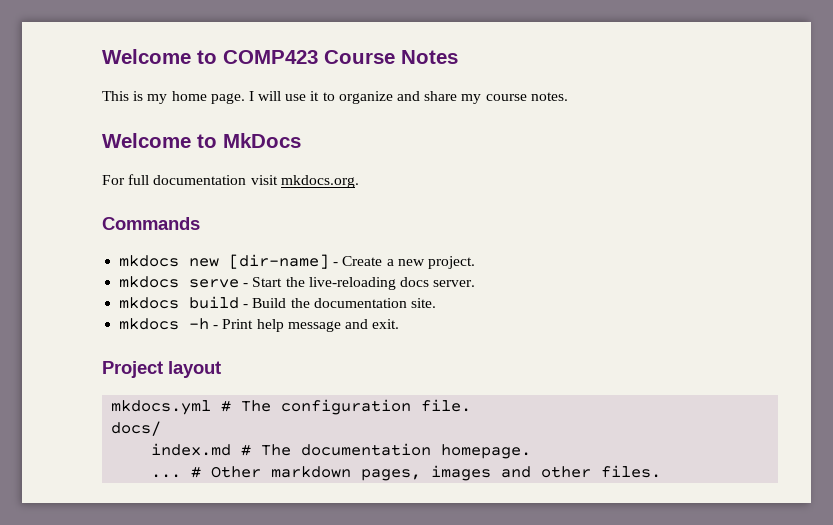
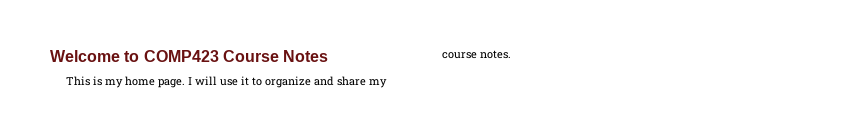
- Welcome to MkDocs
- For full documentation visit mkdocs.org.
- Commands
- mkdocs new [dir-name] - Create a new project.
- mkdocs serve - Start the live-reloading docs server.
- mkdocs build - Build the documentation site.
- mkdocs -h - Print help message and exit.
- Project layout
- mkdocs.yml # The configuration file.
- docs/
- index.md # The documentation homepage.
- ... # Other markdown pages, images and other files.

